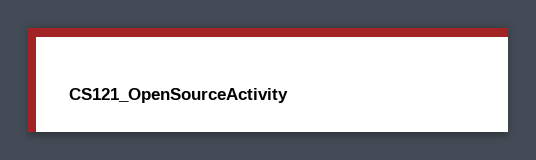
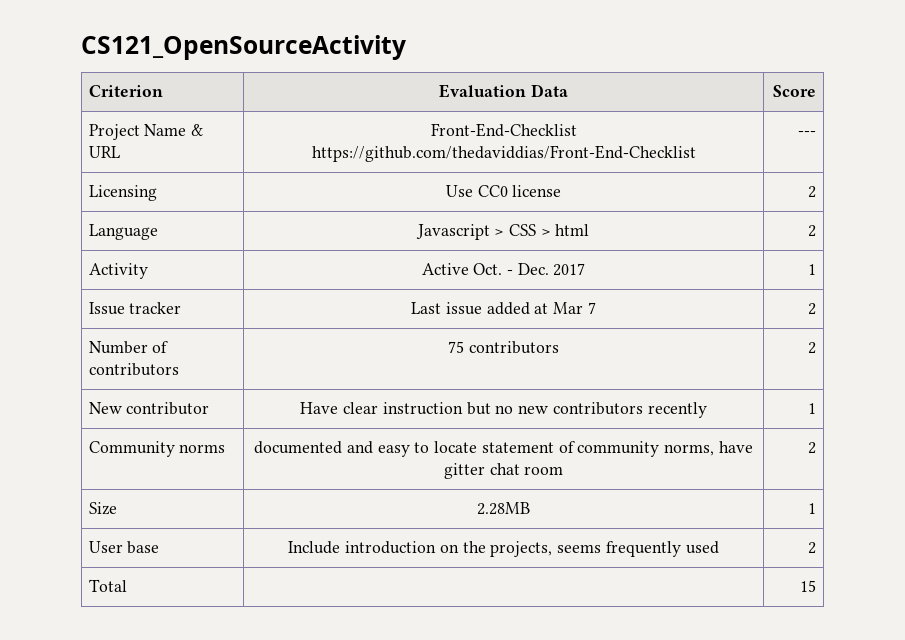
+ Criterion | Evaluation Data | Score
+ Project Name & URL | Front-End-Checklist https://github.com/thedaviddias/Front-End-Checklist | ---
+ Licensing | Use CC0 license | 2
+ Language | Javascript > CSS > html | 2
+ Activity | Active Oct. - Dec. 2017 | 1
+ Issue tracker | Last issue added at Mar 7 | 2
+ Number of contributors | 75 contributors | 2
+ New contributor | Have clear instruction but no new contributors recently | 1
+ Community norms | documented and easy to locate statement of community norms, have gitter chat room | 2
+ Size | 2.28MB | 1
+ User base | Include introduction on the projects, seems frequently used | 2
+ Total | | 15

